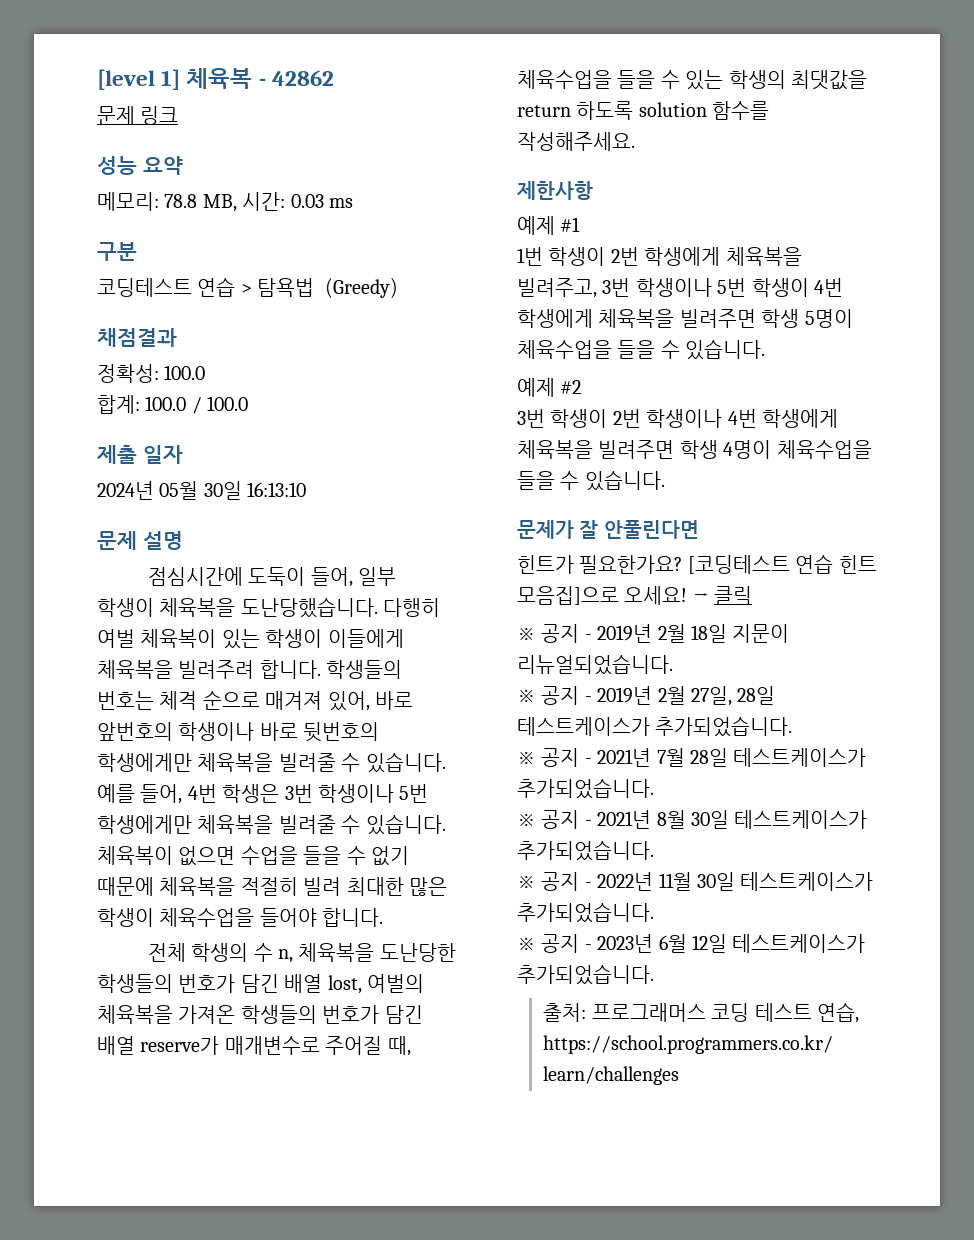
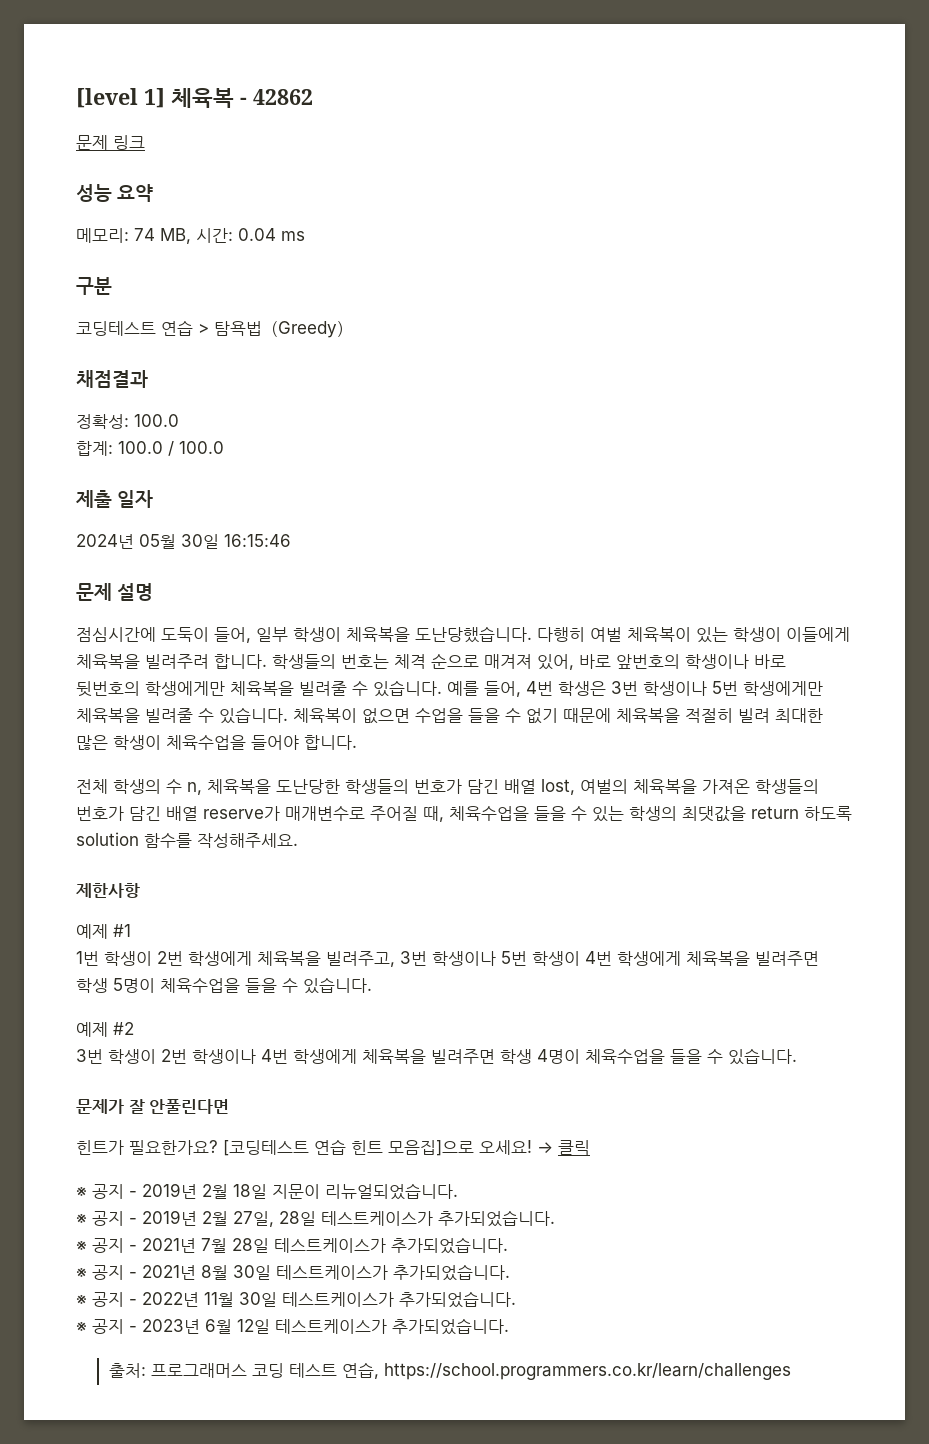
- 메모리: 78.8 MB, 시간: 0.03 ms
+ 메모리: 74 MB, 시간: 0.04 ms
- 2024년 05월 30일 16:13:10
+ 2024년 05월 30일 16:15:46

